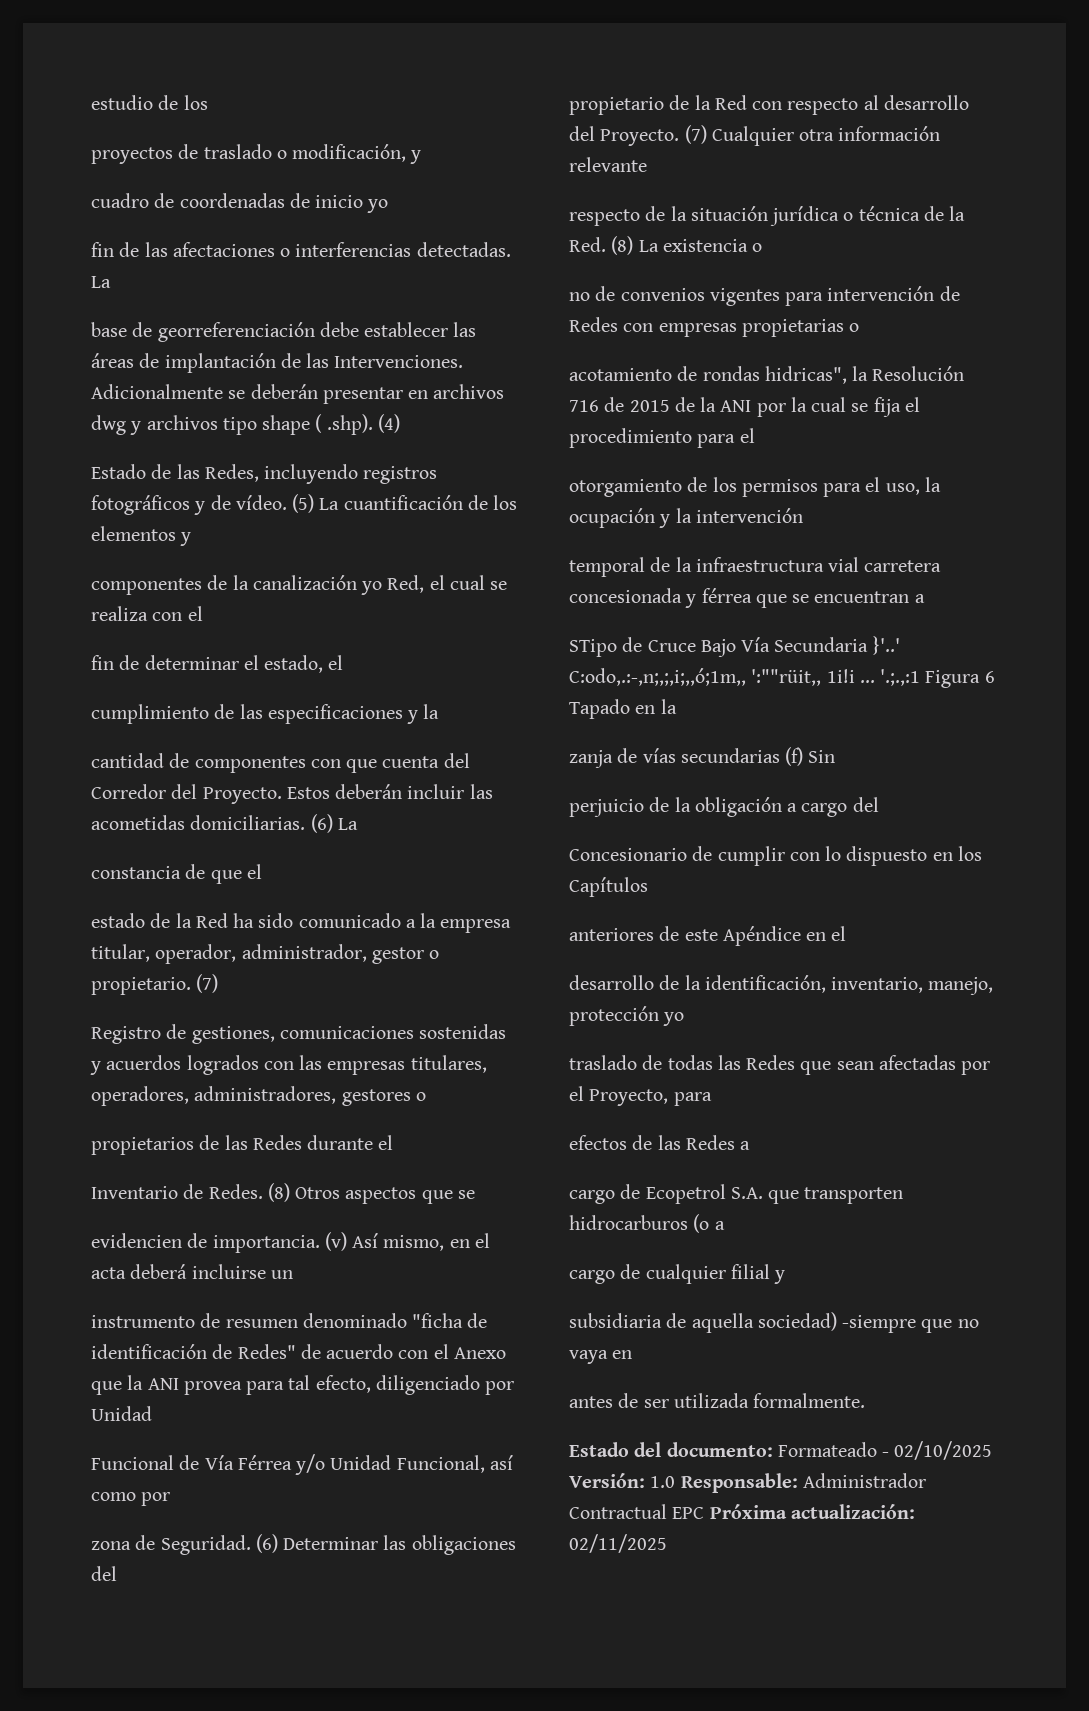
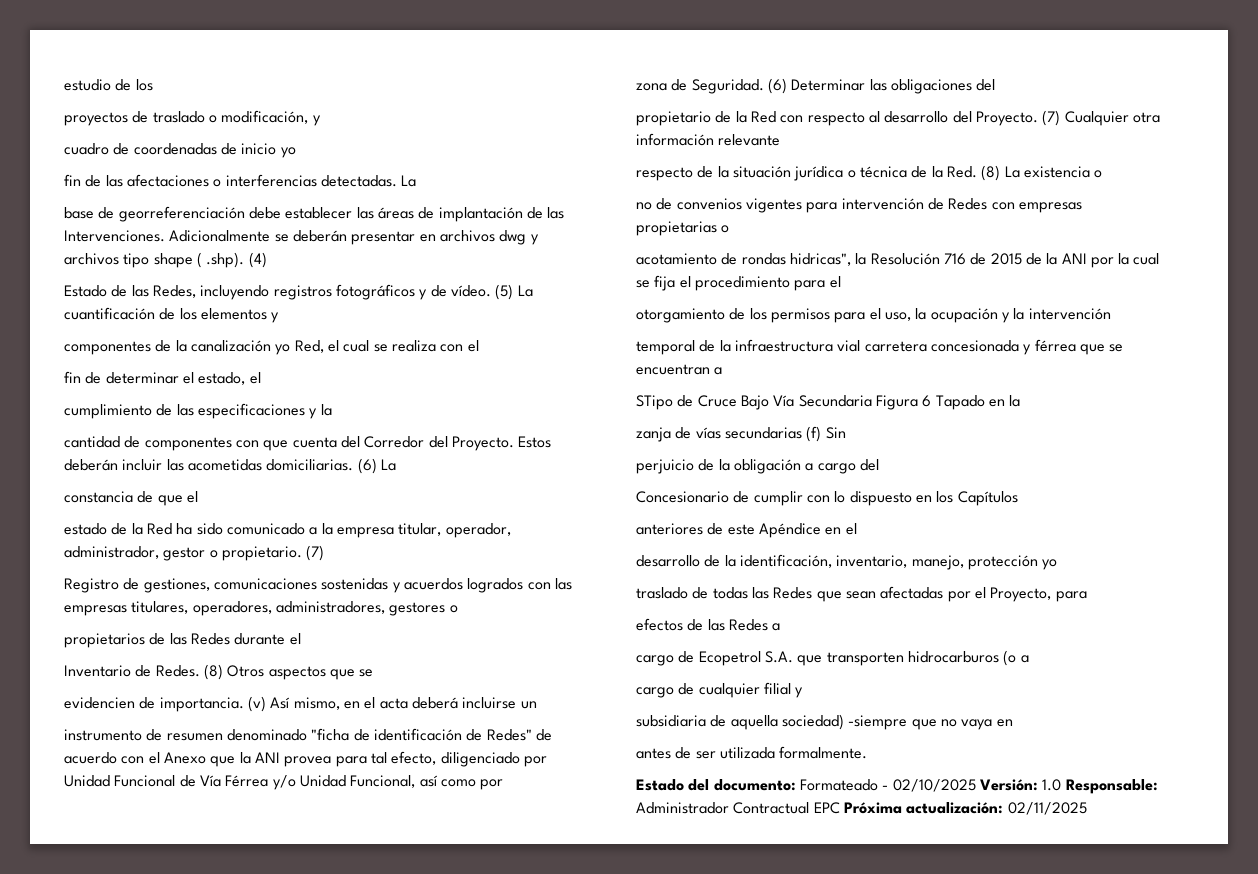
- instrumento de resumen denominado "ficha de identificación de Redes" de acuerdo con el Anexo que la ANI provea para tal efecto, diligenciado por Unidad
- Funcional de Vía Férrea y/o Unidad Funcional, así como por
+ instrumento de resumen denominado "ficha de identificación de Redes" de acuerdo con el Anexo que la ANI provea para tal efecto, diligenciado por Unidad Funcional de Vía Férrea y/o Unidad Funcional, así como por
- STipo de Cruce Bajo Vía Secundaria }'..' C:odo,.:-,n;,;,i;,,ó;1m,, ':""rüit,, 1i!i ... '.;.,:1 Figura 6 Tapado en la
+ STipo de Cruce Bajo Vía Secundaria Figura 6 Tapado en la

